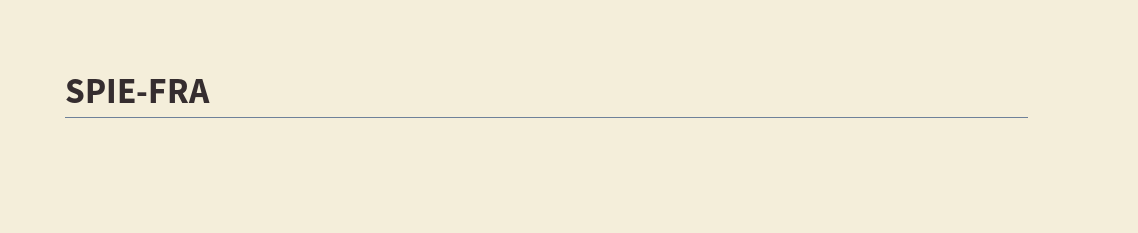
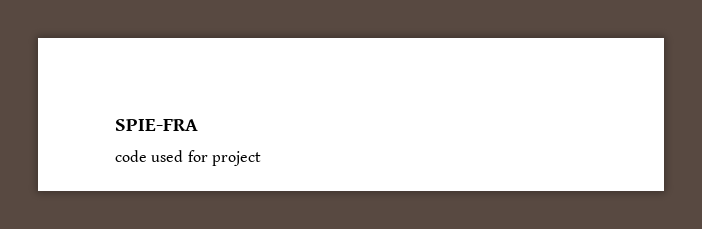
+ code used for project

